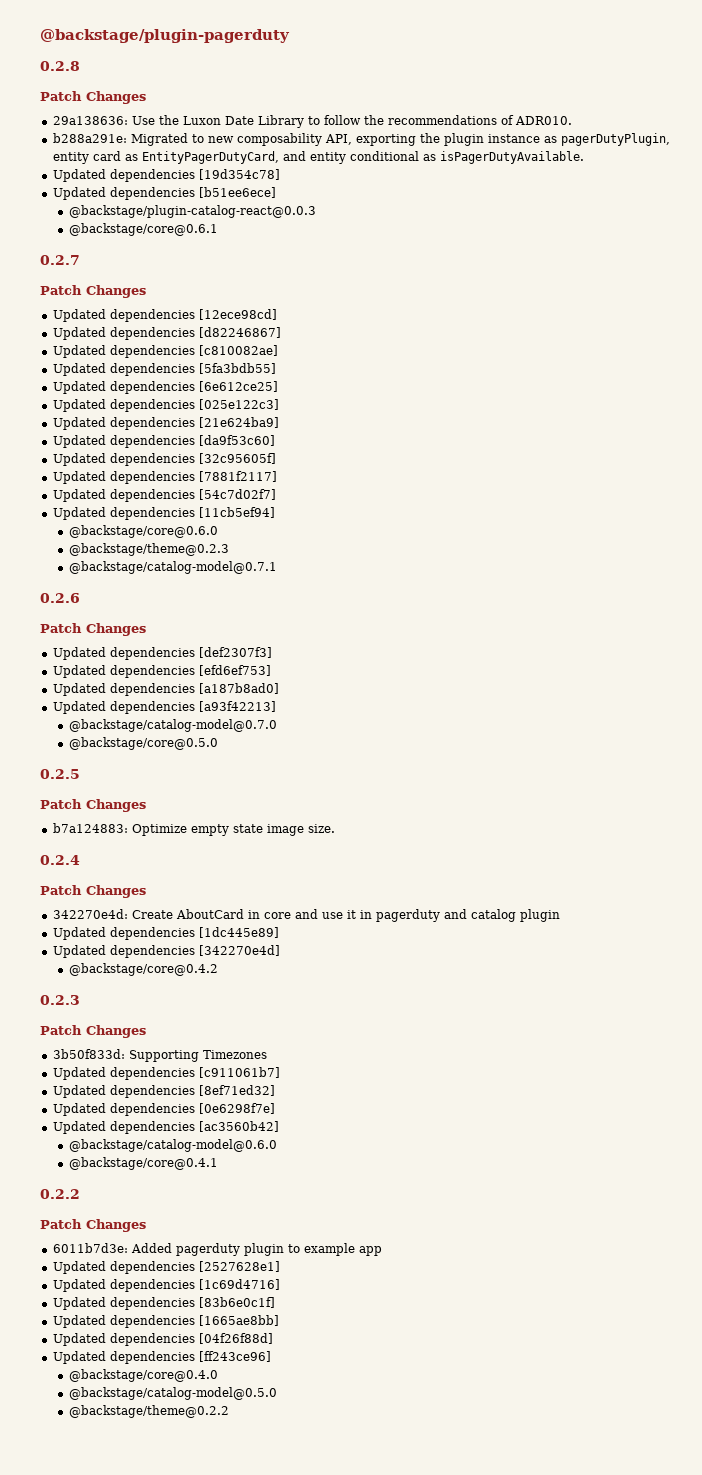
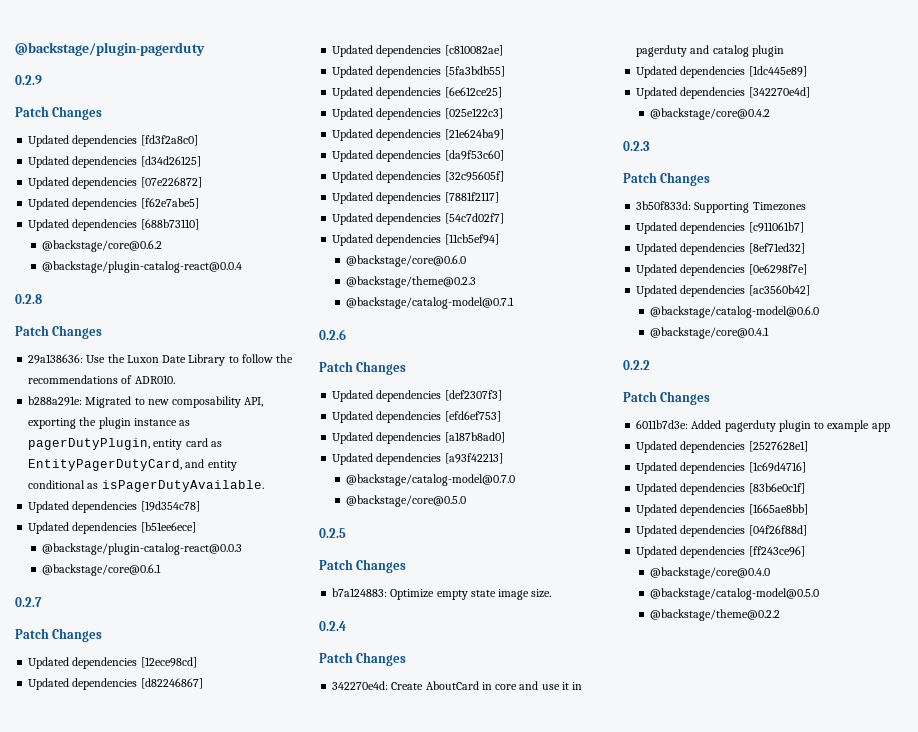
+ 0.2.9
+ Patch Changes
+ Updated dependencies [fd3f2a8c0]
+ Updated dependencies [d34d26125]
+ Updated dependencies [07e226872]
+ Updated dependencies [f62e7abe5]
+ Updated dependencies [688b73110]
+ @backstage/core@0.6.2
+ @backstage/plugin-catalog-react@0.0.4

